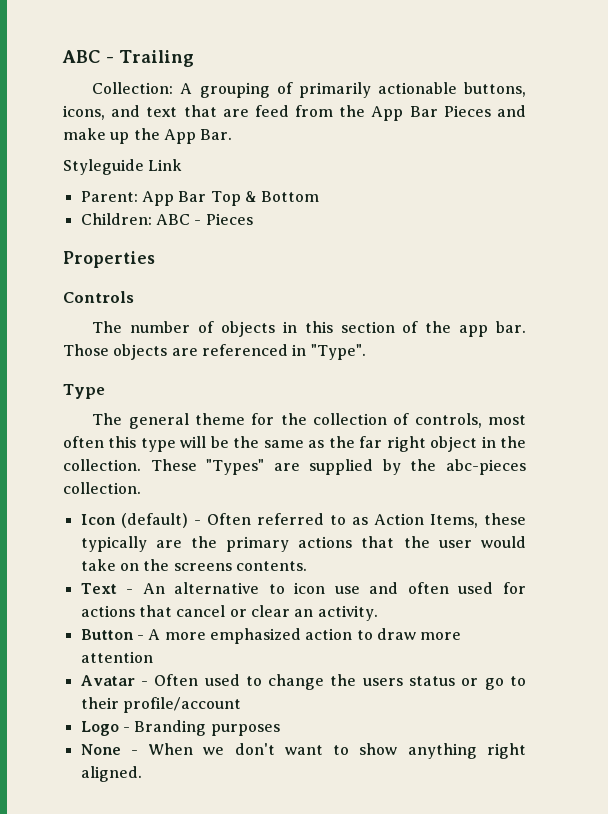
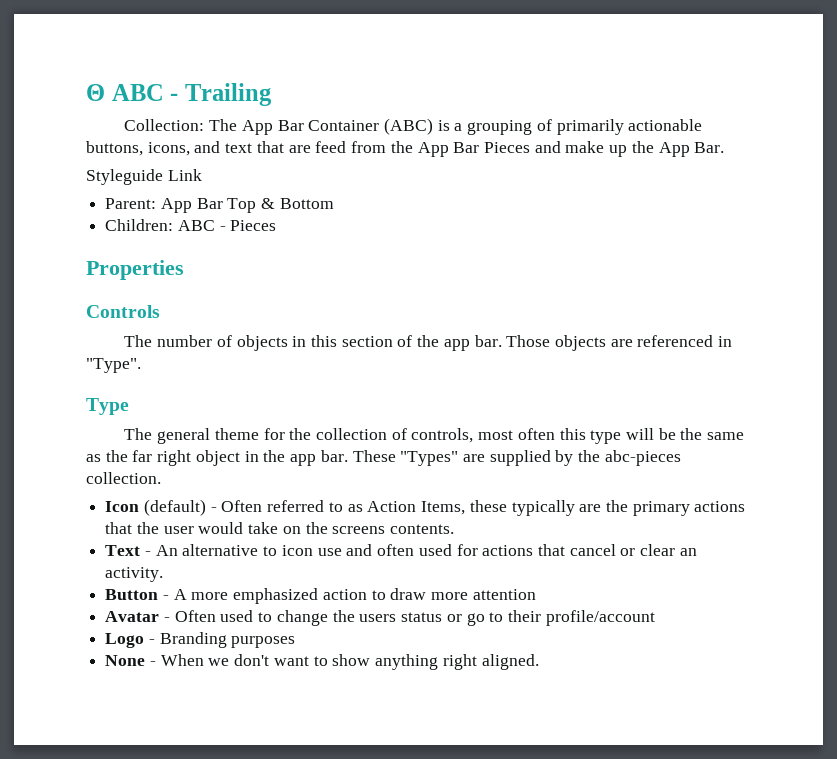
- ABC - Trailing
+ Θ ABC - Trailing
- Collection: A grouping of primarily actionable buttons, icons, and text that are feed from the App Bar Pieces and make up the App Bar.
+ Collection: The App Bar Container (ABC) is a grouping of primarily actionable buttons, icons, and text that are feed from the App Bar Pieces and make up the App Bar.
- The general theme for the collection of controls, most often this type will be the same as the far right object in the collection.
+ The general theme for the collection of controls, most often this type will be the same as the far right object in the app bar.

